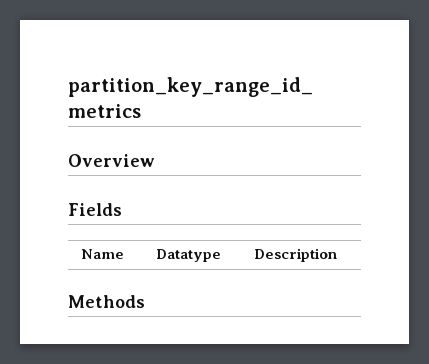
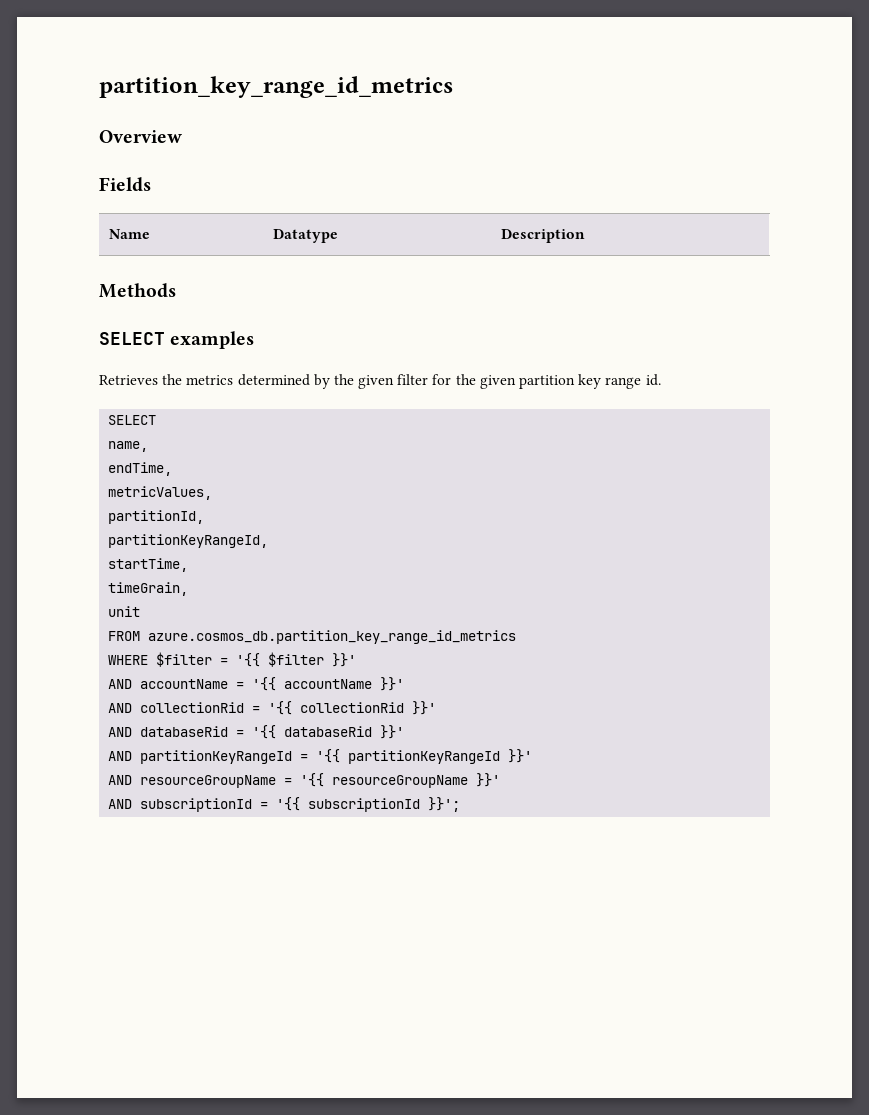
+ SELECT examples
+ Retrieves the metrics determined by the given filter for the given partition key range id.
+ SELECT
+ name,
+ endTime,
+ metricValues,
+ partitionId,
+ partitionKeyRangeId,
+ startTime,
+ timeGrain,
+ unit
+ FROM azure.cosmos_db.partition_key_range_id_metrics
+ WHERE $filter = '{{ $filter }}'
+ AND accountName = '{{ accountName }}'
+ AND collectionRid = '{{ collectionRid }}'
+ AND databaseRid = '{{ databaseRid }}'
+ AND partitionKeyRangeId = '{{ partitionKeyRangeId }}'
+ AND resourceGroupName = '{{ resourceGroupName }}'
+ AND subscriptionId = '{{ subscriptionId }}';

